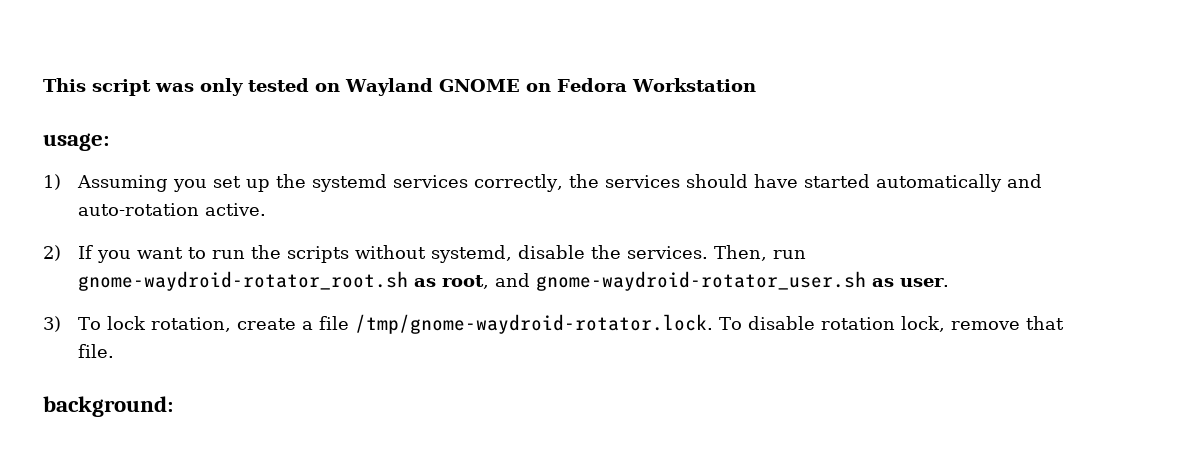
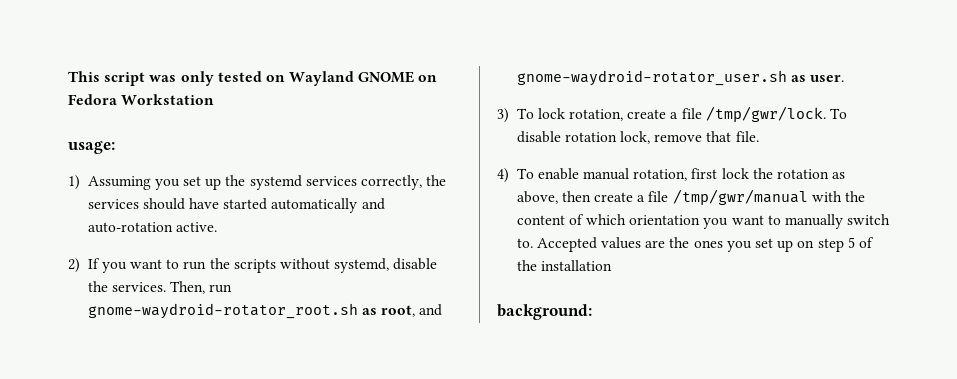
- 3) To lock rotation, create a file /tmp/gnome-waydroid-rotator.lock. To disable rotation lock, remove that file.
+ 3) To lock rotation, create a file /tmp/gwr/lock. To disable rotation lock, remove that file.
+ 4) To enable manual rotation, first lock the rotation as above, then create a file /tmp/gwr/manual with the content of which orientation you want to manually switch to. Accepted values are the ones you set up on step 5 of the installation

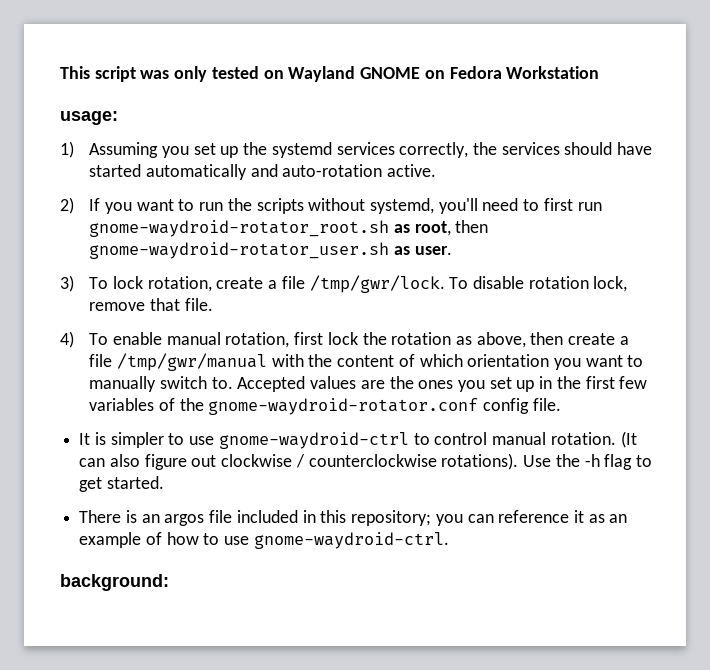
- 2) If you want to run the scripts without systemd, disable the services. Then, run gnome-waydroid-rotator_root.sh as root, and gnome-waydroid-rotator_user.sh as user.
+ 2) If you want to run the scripts without systemd, you'll need to first run gnome-waydroid-rotator_root.sh as root, then gnome-waydroid-rotator_user.sh as user.
- Accepted values are the ones you set up on step 5 of the installation
+ Accepted values are the ones you set up in the first few variables of the gnome-waydroid-rotator.conf config file.
+ It is simpler to use gnome-waydroid-ctrl to control manual rotation. (It can also figure out clockwise / counterclockwise rotations). Use the -h flag to get started.
+ There is an argos file included in this repository; you can reference it as an example of how to use gnome-waydroid-ctrl.

